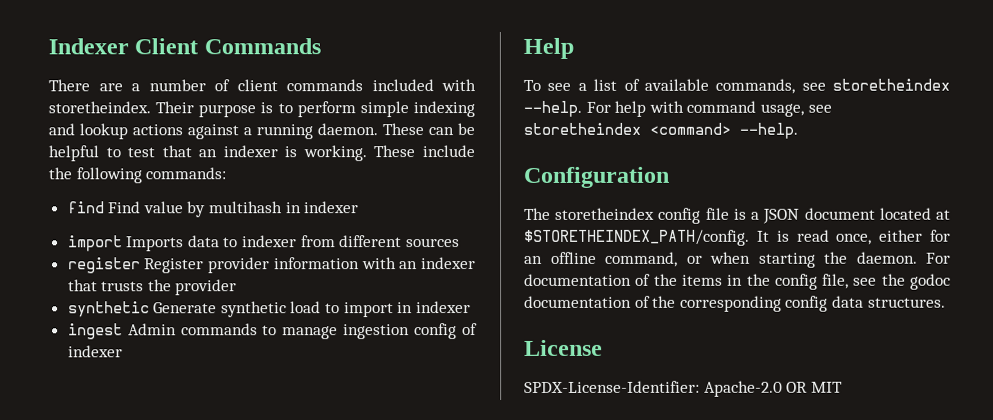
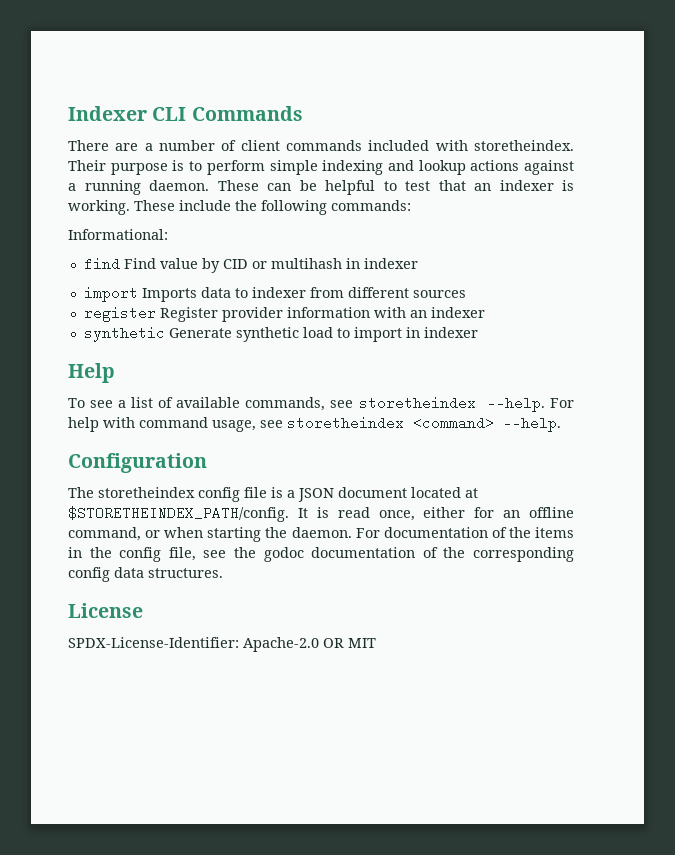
- Indexer Client Commands
+ Indexer CLI Commands
+ Informational:
- find Find value by multihash in indexer
+ find Find value by CID or multihash in indexer
- register Register provider information with an indexer that trusts the provider
+ register Register provider information with an indexer
- ingest Admin commands to manage ingestion config of indexer

